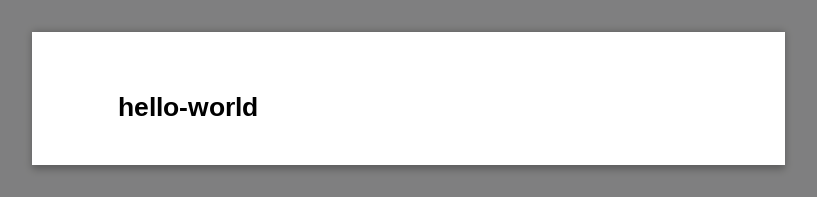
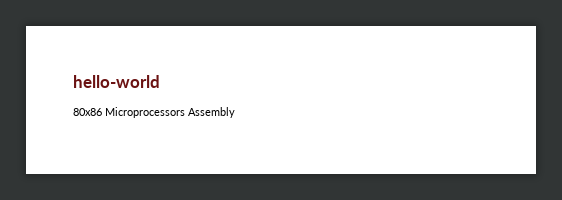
+ 80x86 Microprocessors Assembly

